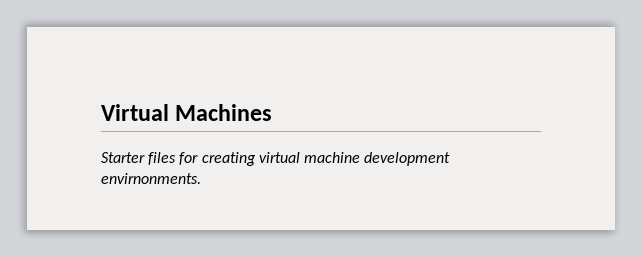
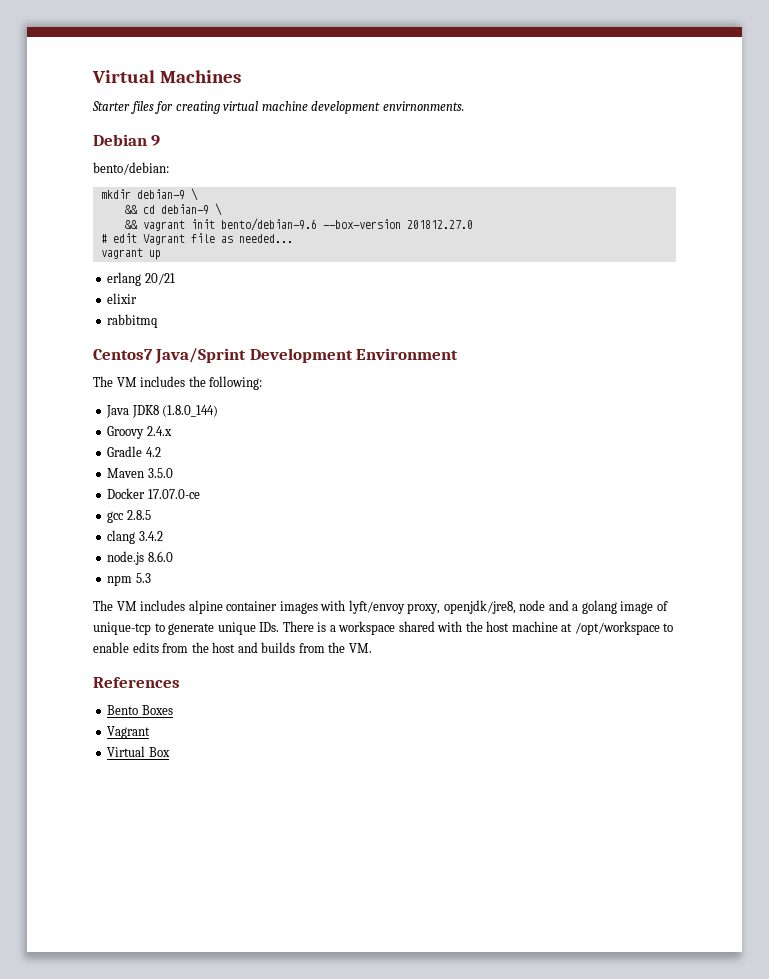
+ Debian 9
+ bento/debian:
+ mkdir debian-9 \
+ && cd debian-9 \
+ && vagrant init bento/debian-9.6 --box-version 201812.27.0
+ # edit Vagrant file as needed...
+ vagrant up
+ erlang 20/21
+ elixir
+ rabbitmq
+ Centos7 Java/Sprint Development Environment
+ The VM includes the following:
+ Java JDK8 (1.8.0_144)
+ Groovy 2.4.x
+ Gradle 4.2
+ Maven 3.5.0
+ Docker 17.07.0-ce
+ gcc 2.8.5
+ clang 3.4.2
+ node.js 8.6.0
+ npm 5.3
+ The VM includes alpine container images with lyft/envoy proxy, openjdk/jre8, node and a golang image of unique-tcp to generate unique IDs. There is a workspace shared with the host machine at /opt/workspace to enable edits from the host and builds from the VM.
+ References
+ Bento Boxes
+ Vagrant
+ Virtual Box

